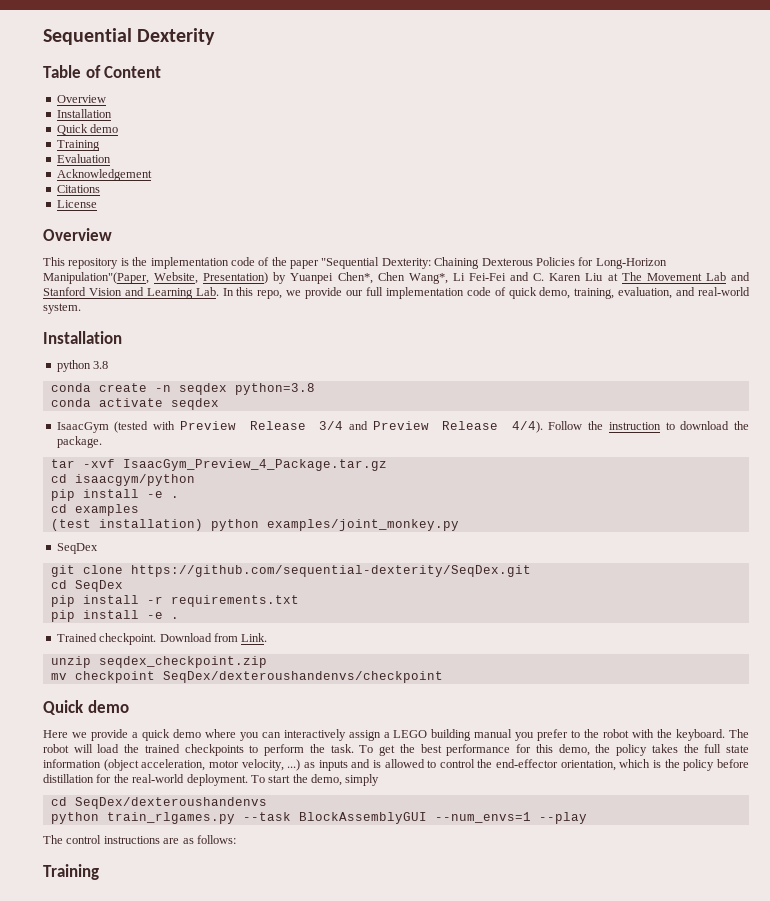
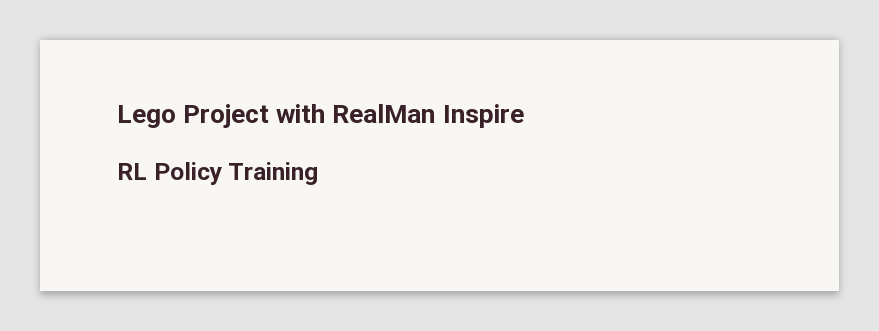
- Sequential Dexterity
- Table of Content
- Overview
- Installation
- Quick demo
- Training
- Evaluation
- Acknowledgement
- Citations
- License
- Overview
- This repository is the implementation code of the paper "Sequential Dexterity: Chaining Dexterous Policies for Long-Horizon Manipulation"(Paper, Website, Presentation) by Yuanpei Chen*, Chen Wang*, Li Fei-Fei and C. Karen Liu at The Movement Lab and Stanford Vision and Learning Lab. In this repo, we provide our full implementation code of quick demo, training, evaluation, and real-world system.
- Installation
- python 3.8
- conda create -n seqdex python=3.8
- conda activate seqdex
- IsaacGym (tested with Preview Release 3/4 and Preview Release 4/4). Follow the instruction to download the package.
- tar -xvf IsaacGym_Preview_4_Package.tar.gz
- cd isaacgym/python
- pip install -e .
- cd examples
- (test installation) python examples/joint_monkey.py
- SeqDex
- git clone https://github.com/sequential-dexterity/SeqDex.git
- cd SeqDex
- pip install -r requirements.txt
- pip install -e .
- Trained checkpoint. Download from Link.
- unzip seqdex_checkpoint.zip
- mv checkpoint SeqDex/dexteroushandenvs/checkpoint
- Quick demo
- Here we provide a quick demo where you can interactively assign a LEGO building manual you prefer to the robot with the keyboard. The robot will load the trained checkpoints to perform the task. To get the best performance for this demo, the policy takes the full state information (object acceleration, motor velocity, ...) as inputs and is allowed to control the end-effector orientation, which is the policy before distillation for the real-world deployment. To start the demo, simply
- cd SeqDex/dexteroushandenvs
- python train_rlgames.py --task BlockAssemblyGUI --num_envs=1 --play
- The control instructions are as follows:
- Training
+ Lego Project with RealMan Inspire
+ RL Policy Training

